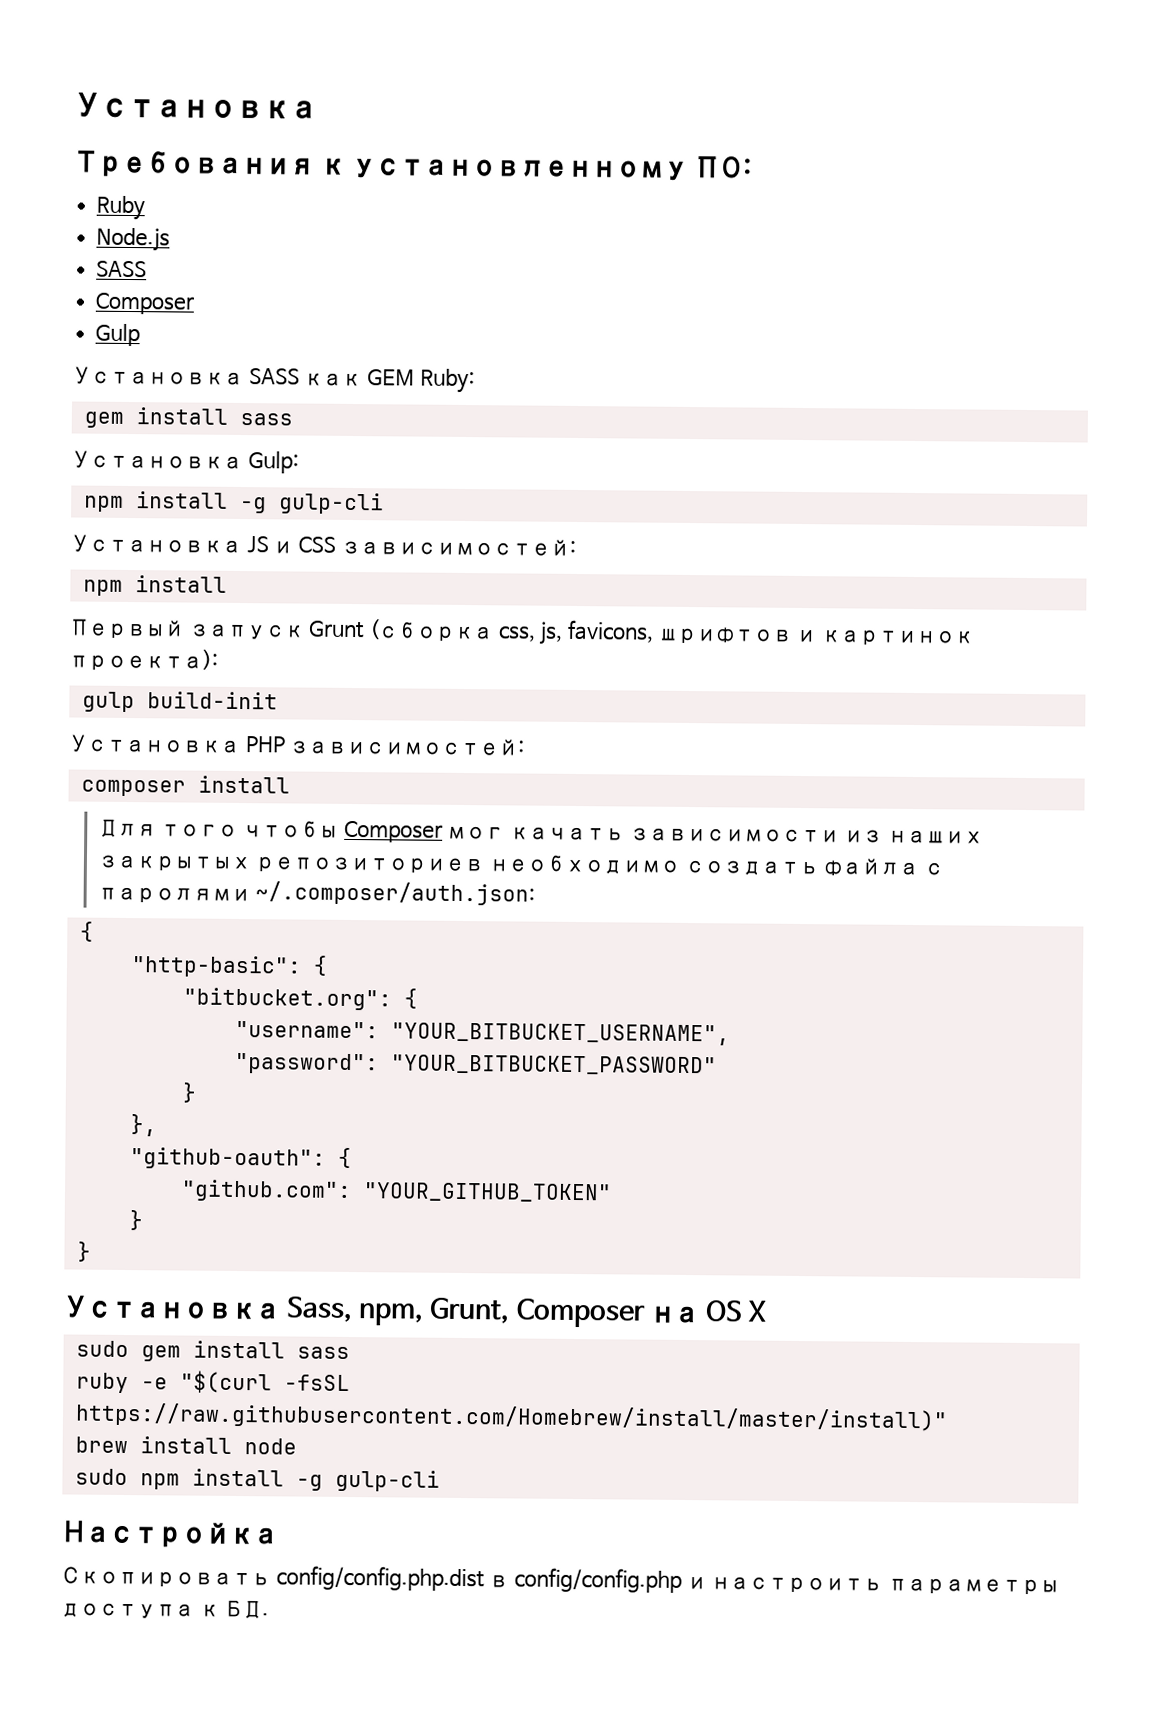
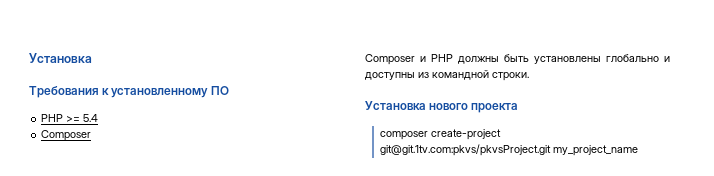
- Требования к установленному ПО:
- Ruby
- Node.js
- SASS
+ Требования к установленному ПО
+ PHP >= 5.4
  Composer
- Gulp
- Установка SASS как GEM Ruby:
- gem install sass
- Установка Gulp:
- npm install -g gulp-cli
- Установка JS и CSS зависимостей:
- npm install
- Первый запуск Grunt (сборка css, js, favicons, шрифтов и картинок проекта):
- gulp build-init
- Установка PHP зависимостей:
- composer install
- Для того чтобы Composer мог качать зависимости из наших закрытых репозиториев необходимо создать файла с паролями ~/.composer/auth.json:
- {
- "http-basic": {
- "bitbucket.org": {
- "username": "YOUR_BITBUCKET_USERNAME",
- "password": "YOUR_BITBUCKET_PASSWORD"
- }
- },
- "github-oauth": {
- "github.com": "YOUR_GITHUB_TOKEN"
- }
- }
- Установка Sass, npm, Grunt, Composer на OS X
- sudo gem install sass
- ruby -e "$(curl -fsSL https://raw.githubusercontent.com/Homebrew/install/master/install)"
- brew install node
- sudo npm install -g gulp-cli
- Настройка
- Скопировать config/config.php.dist в config/config.php и настроить параметры доступа к БД.
+ Composer и PHP должны быть установлены глобально и доступны из командной строки.
+ Установка нового проекта
+ composer create-project git@git.1tv.com:pkvs/pkvsProject.git my_project_name

